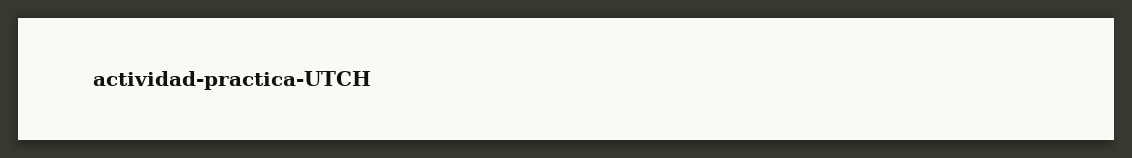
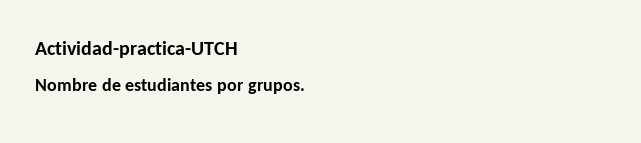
- actividad-practica-UTCH
+ Actividad-practica-UTCH
+ Nombre de estudiantes por grupos.

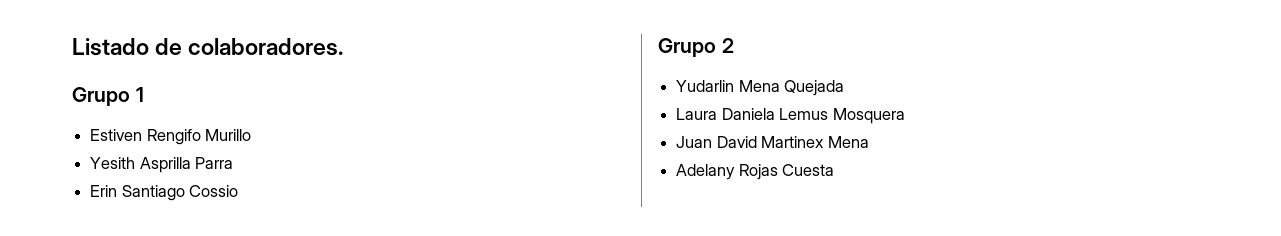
- Actividad-practica-UTCH
- Nombre de estudiantes por grupos.
+ Listado de colaboradores.
+ Grupo 1
+ Estiven Rengifo Murillo
+ Yesith Asprilla Parra
+ Erin Santiago Cossio
+ Grupo 2
+ Yudarlin Mena Quejada
+ Laura Daniela Lemus Mosquera
+ Juan David Martinex Mena
+ Adelany Rojas Cuesta

